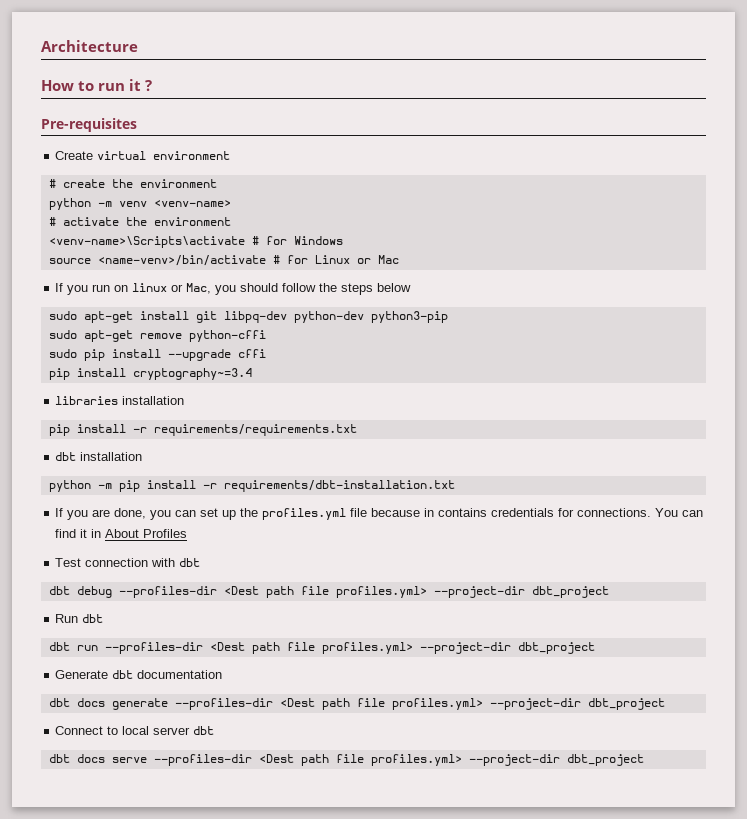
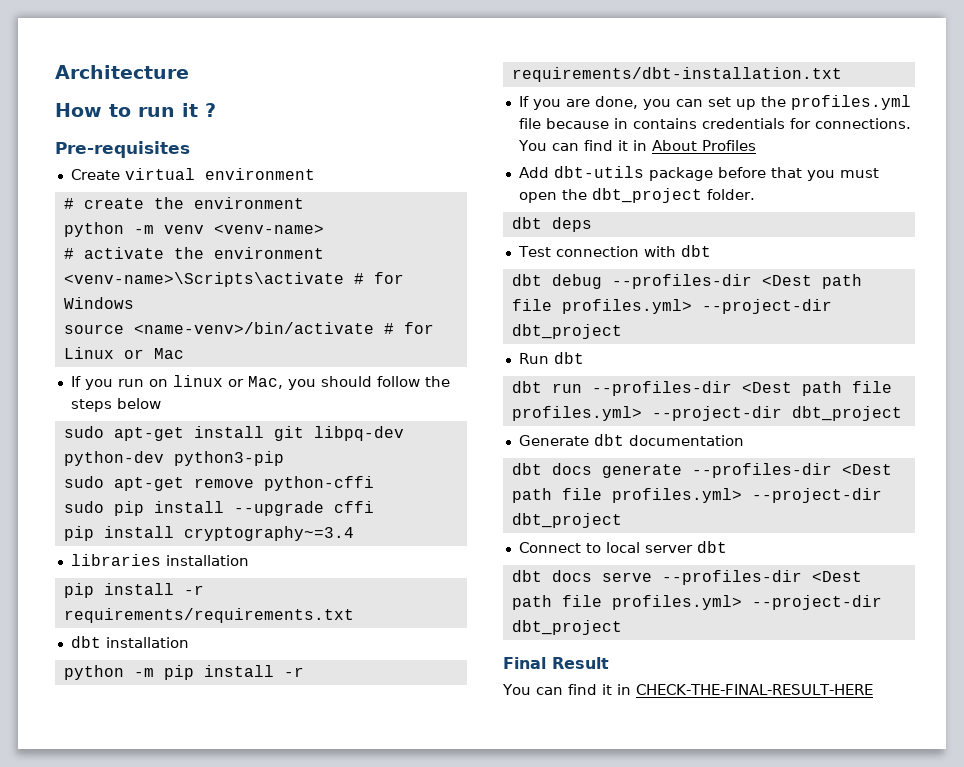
+ Add dbt-utils package before that you must open the dbt_project folder.
+ dbt deps
+ Final Result
+ You can find it in CHECK-THE-FINAL-RESULT-HERE

